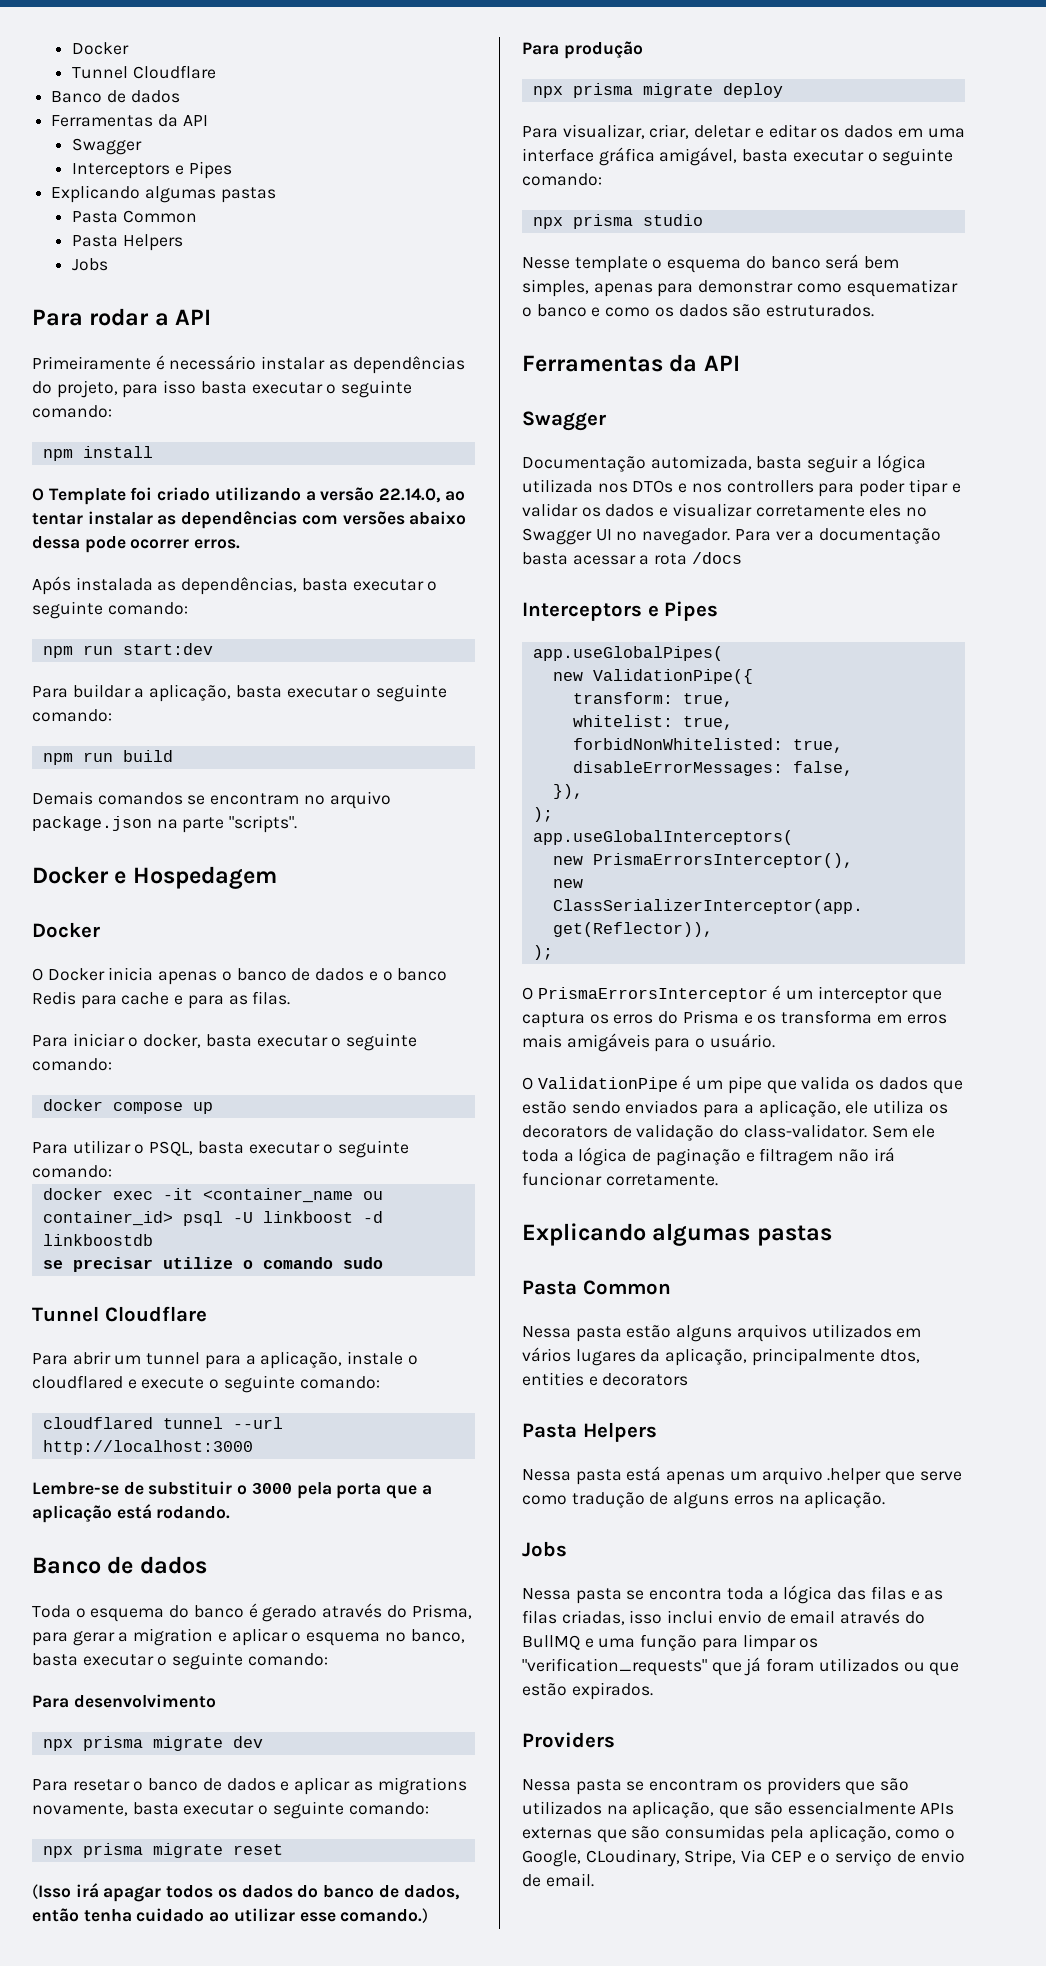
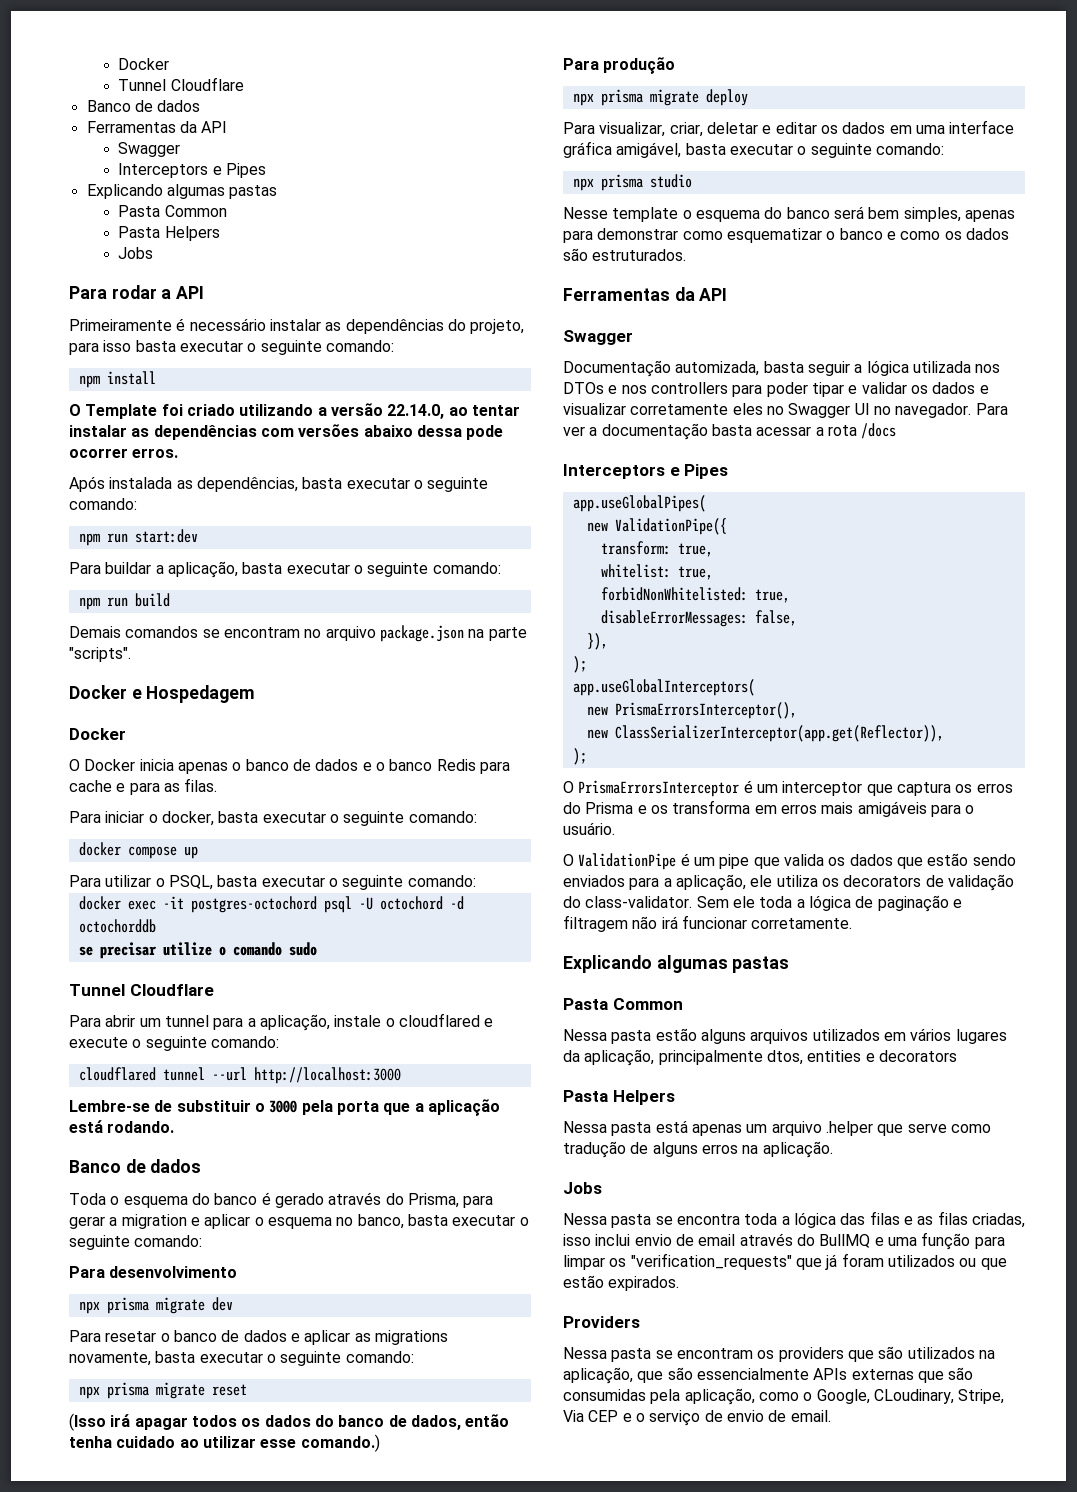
- docker exec -it <container_name ou container_id> psql -U linkboost -d linkboostdb
+ docker exec -it postgres-octochord psql -U octochord -d octochorddb

